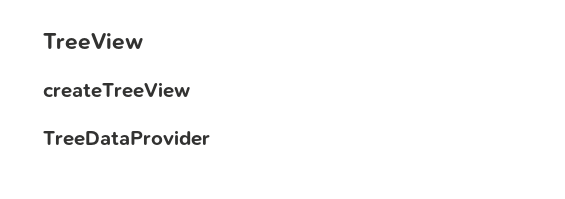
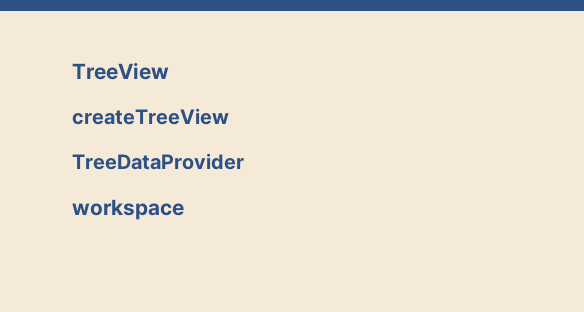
+ workspace

